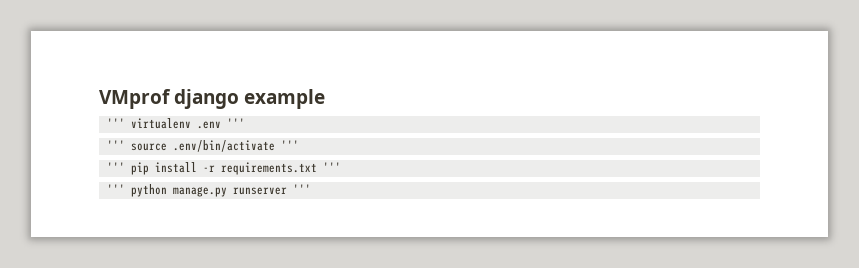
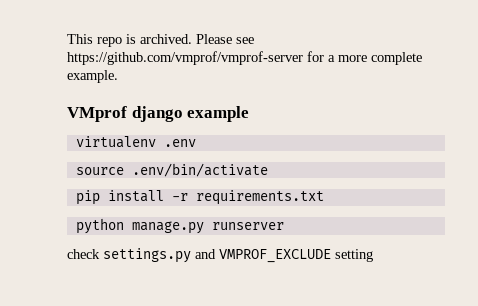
+ This repo is archived. Please see https://github.com/vmprof/vmprof-server for a more complete example.
- ''' virtualenv .env '''
- ''' source .env/bin/activate '''
- ''' pip install -r requirements.txt '''
- ''' python manage.py runserver '''
+ virtualenv .env
+ source .env/bin/activate
+ pip install -r requirements.txt
+ python manage.py runserver
+ check settings.py and VMPROF_EXCLUDE setting

